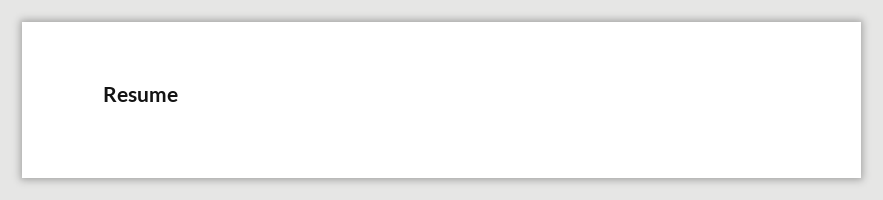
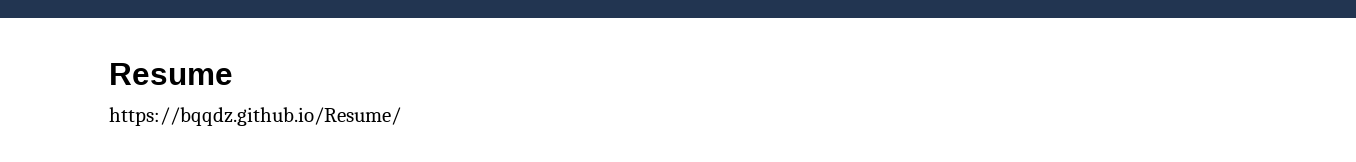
+ https://bqqdz.github.io/Resume/

